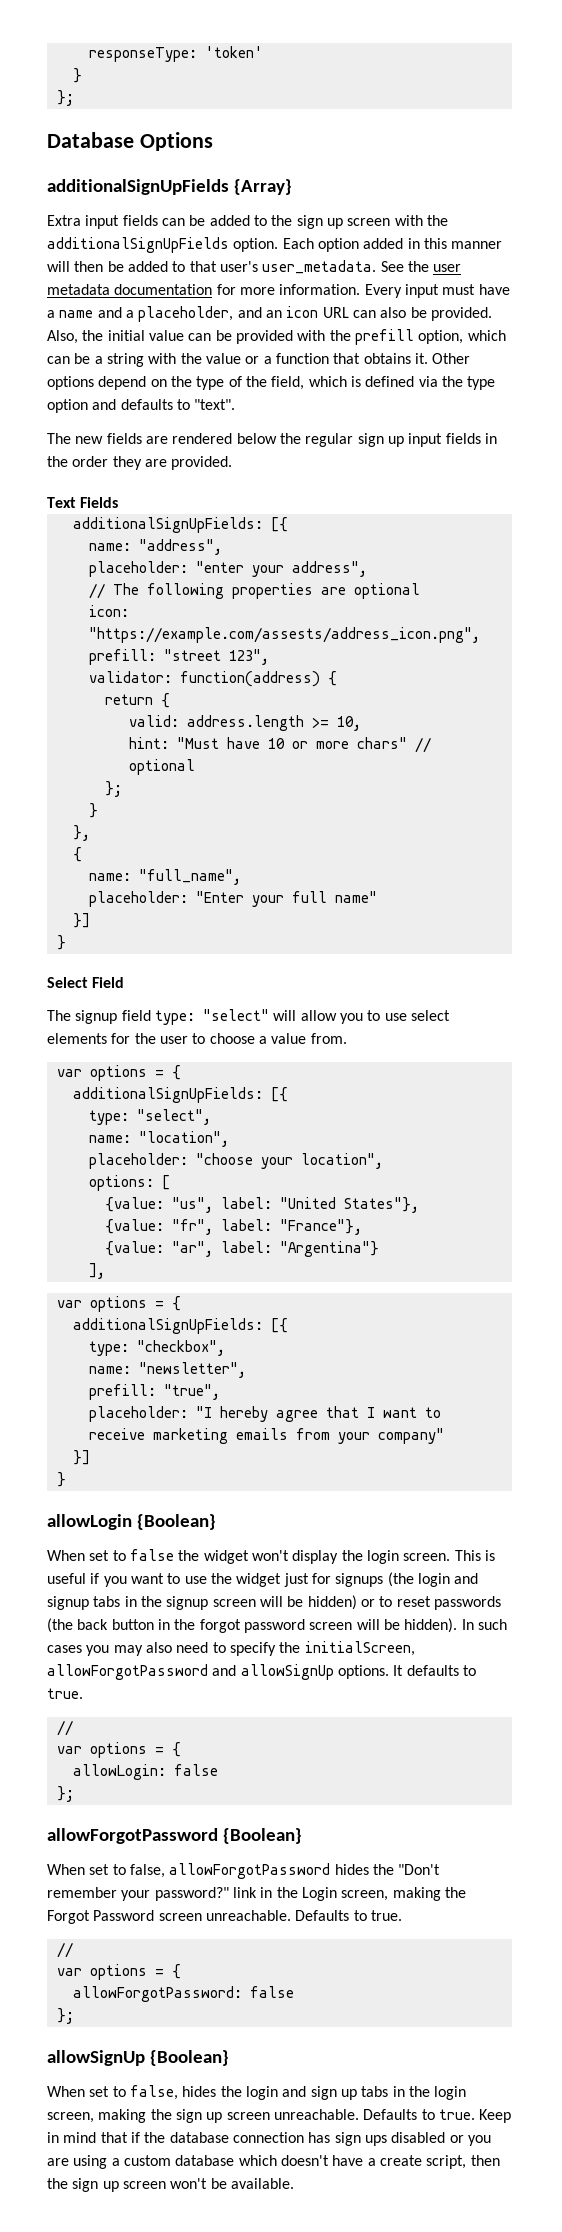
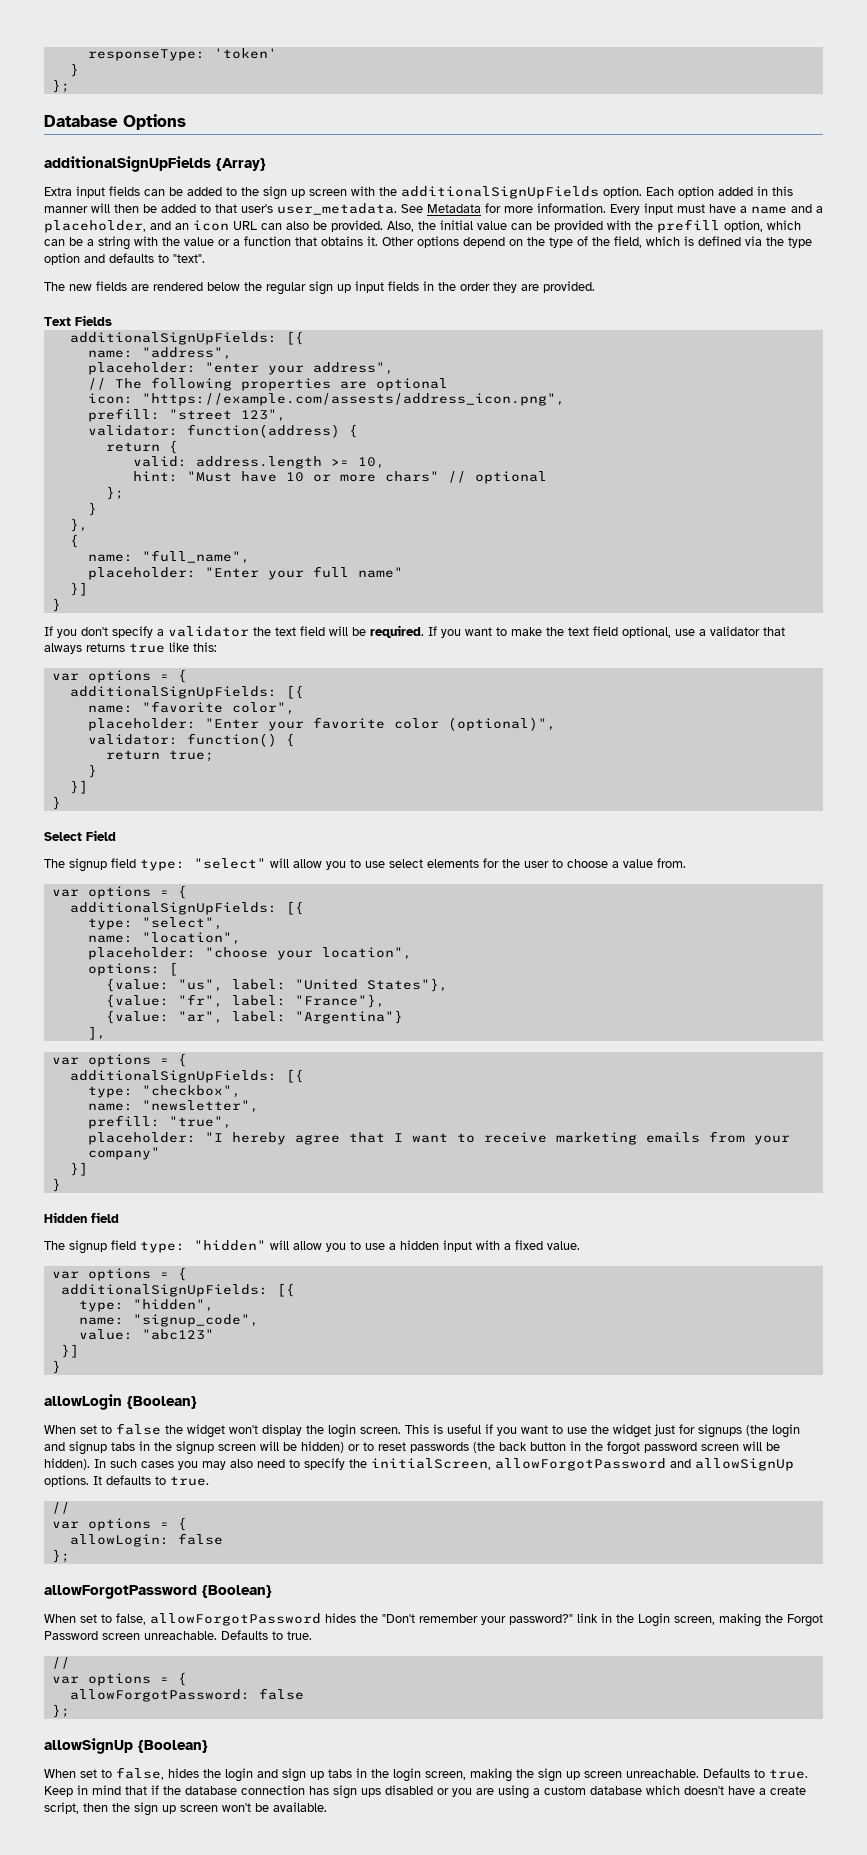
- See the user metadata documentation for more information.
+ See Metadata for more information.
+ If you don't specify a validator the text field will be required. If you want to make the text field optional, use a validator that always returns true like this:
+ var options = {
+ additionalSignUpFields: [{
+ name: "favorite color",
+ placeholder: "Enter your favorite color (optional)",
+ validator: function() {
+ return true;
+ }
+ }]
+ }
+ Hidden field
+ The signup field type: "hidden" will allow you to use a hidden input with a fixed value.
+ var options = {
+ additionalSignUpFields: [{
+ type: "hidden",
+ name: "signup_code",
+ value: "abc123"
+ }]
+ }

